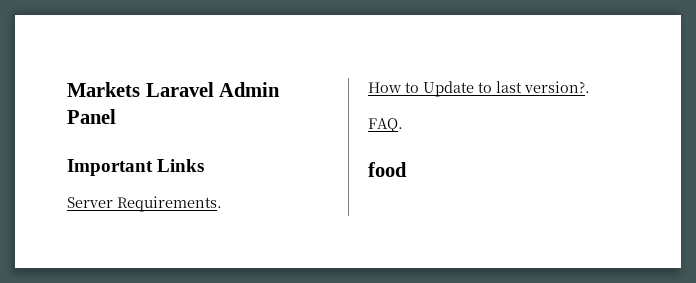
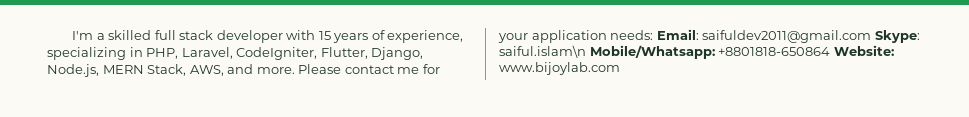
- Markets Laravel Admin Panel
- Important Links
- Server Requirements.
- How to Update to last version?.
- FAQ.
- food
+ I'm a skilled full stack developer with 15 years of experience, specializing in PHP, Laravel, CodeIgniter, Flutter, Django, Node.js, MERN Stack, AWS, and more. Please contact me for your application needs: Email: saifuldev2011@gmail.com Skype: saiful.islam\n Mobile/Whatsapp: +8801818-650864 Website: www.bijoylab.com

